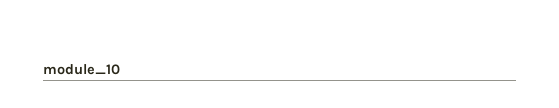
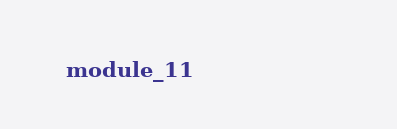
- module_10
+ module_11

